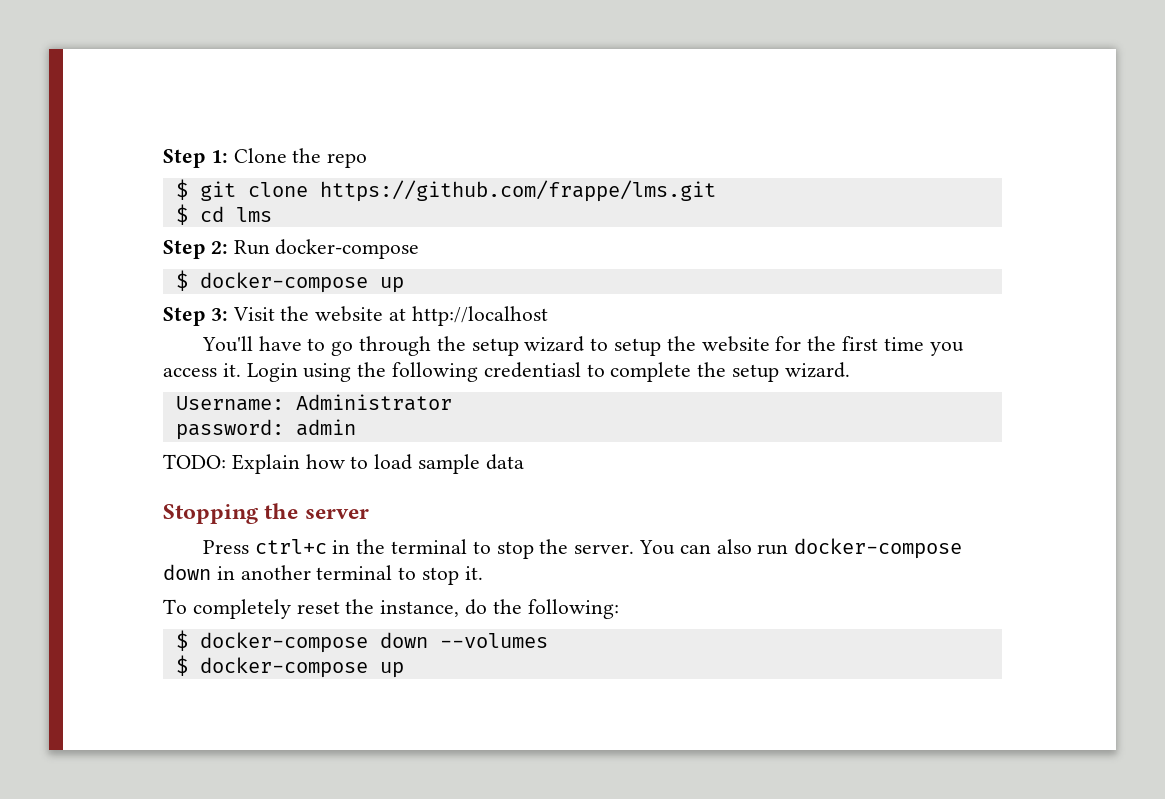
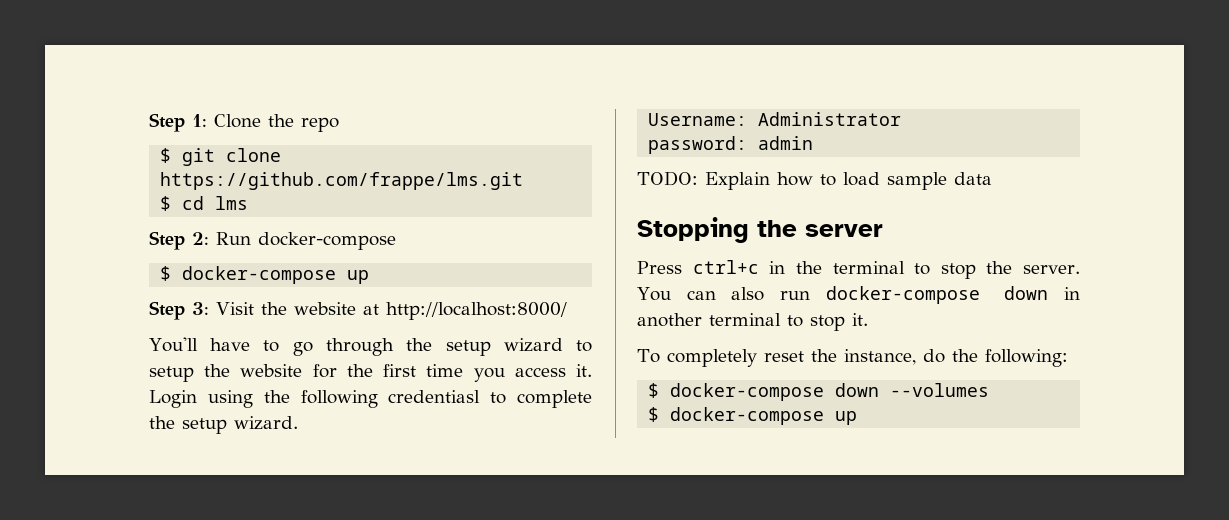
- Step 3: Visit the website at http://localhost
+ Step 3: Visit the website at http://localhost:8000/

